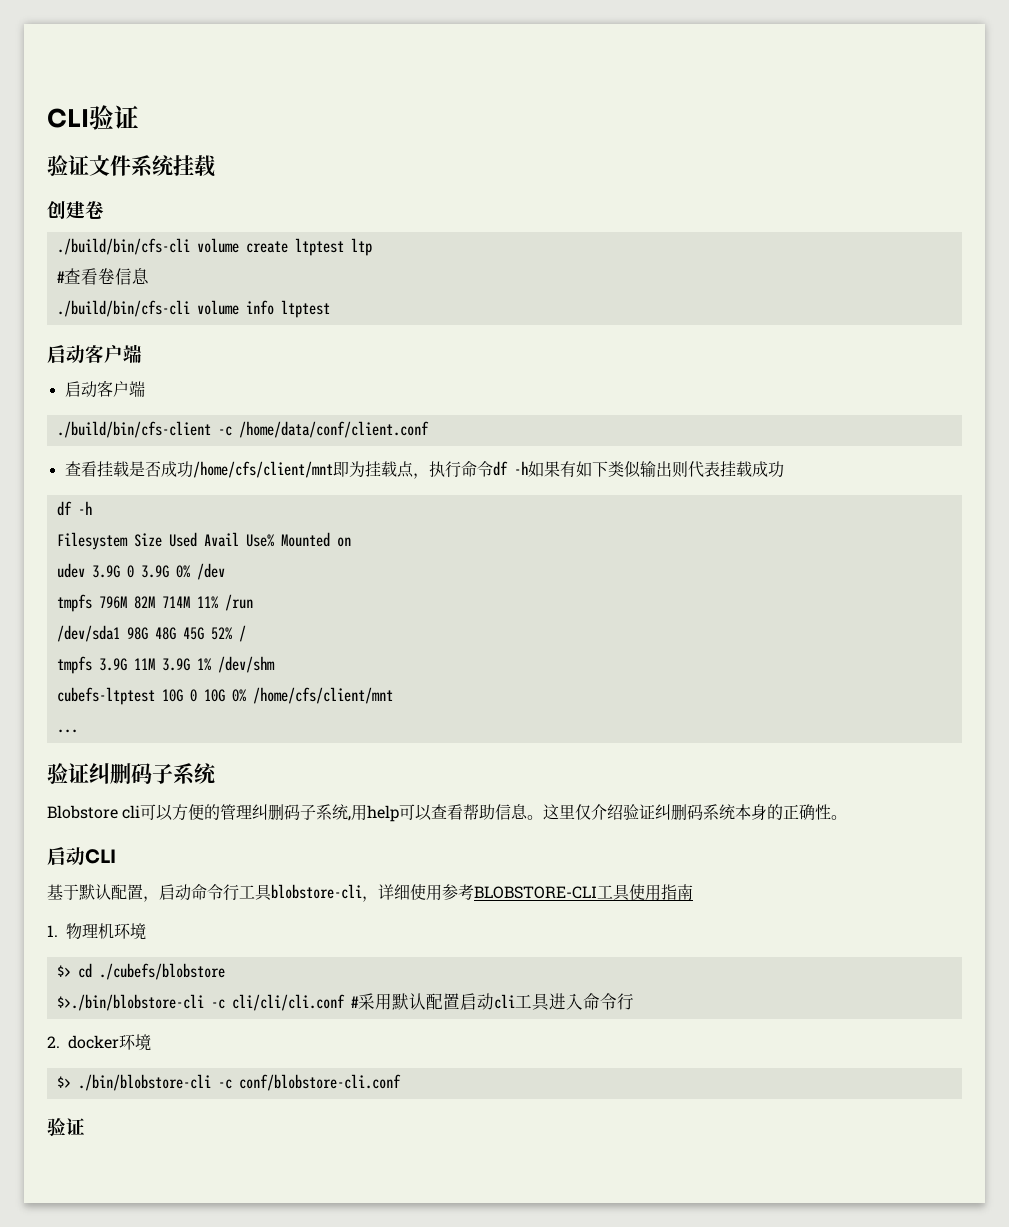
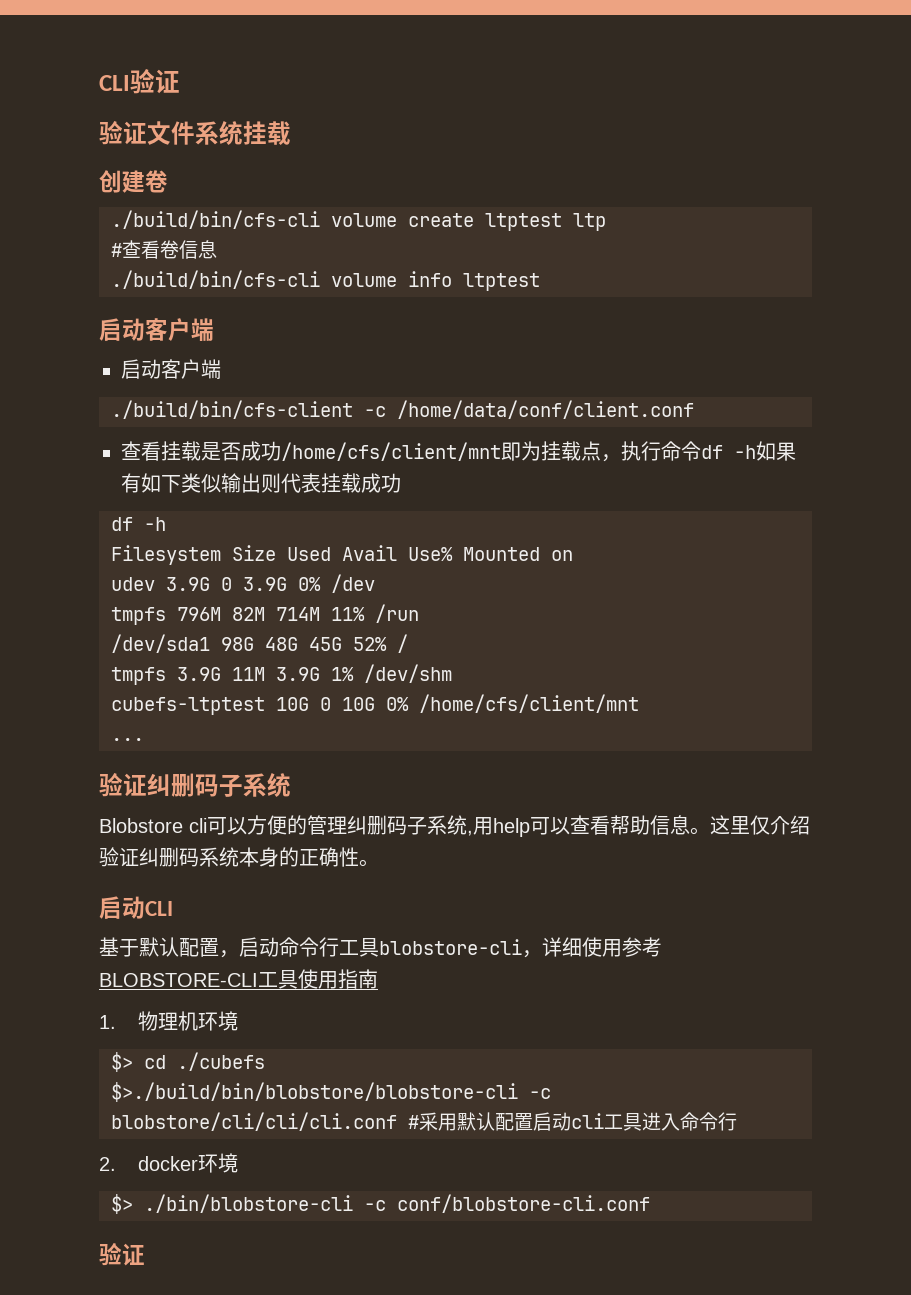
- $> cd ./cubefs/blobstore
- $>./bin/blobstore-cli -c cli/cli/cli.conf #采用默认配置启动cli工具进入命令行
+ $> cd ./cubefs
+ $>./build/bin/blobstore/blobstore-cli -c blobstore/cli/cli/cli.conf #采用默认配置启动cli工具进入命令行

